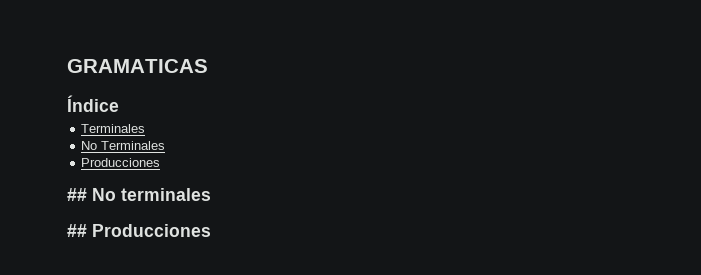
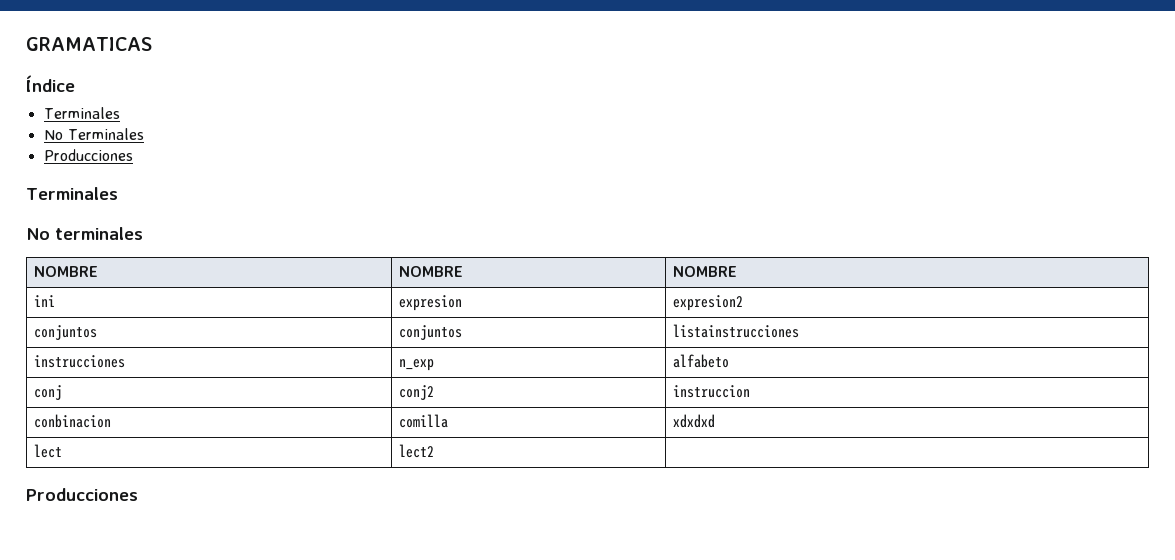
  No Terminales
  Producciones
- ## No terminales
+ Terminales
+ No terminales
- ## Producciones
+ NOMBRE | NOMBRE | NOMBRE
+ ini | expresion | expresion2
+ conjuntos | conjuntos | listainstrucciones
+ instrucciones | n_exp | alfabeto
+ conj | conj2 | instruccion
+ conbinacion | comilla | xdxdxd
+ lect | lect2 |
+ Producciones

